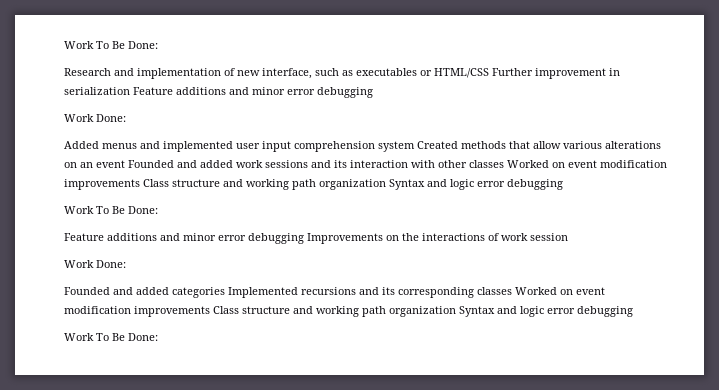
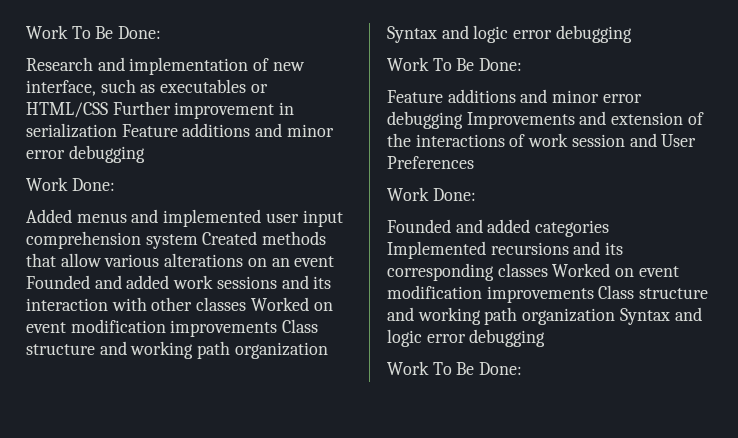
- Feature additions and minor error debugging Improvements on the interactions of work session
+ Feature additions and minor error debugging Improvements and extension of the interactions of work session and User Preferences

